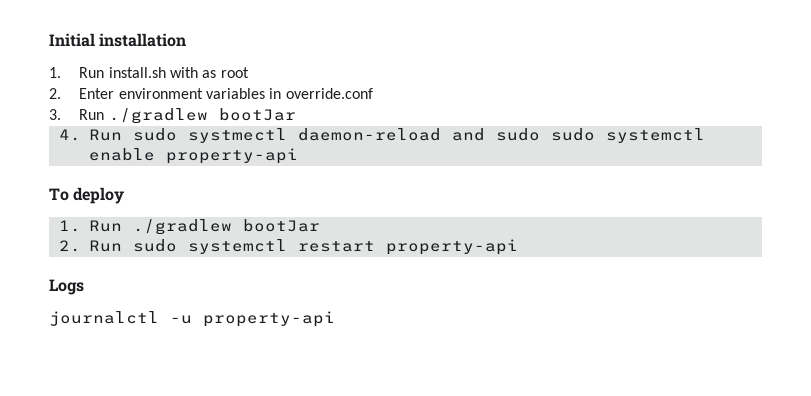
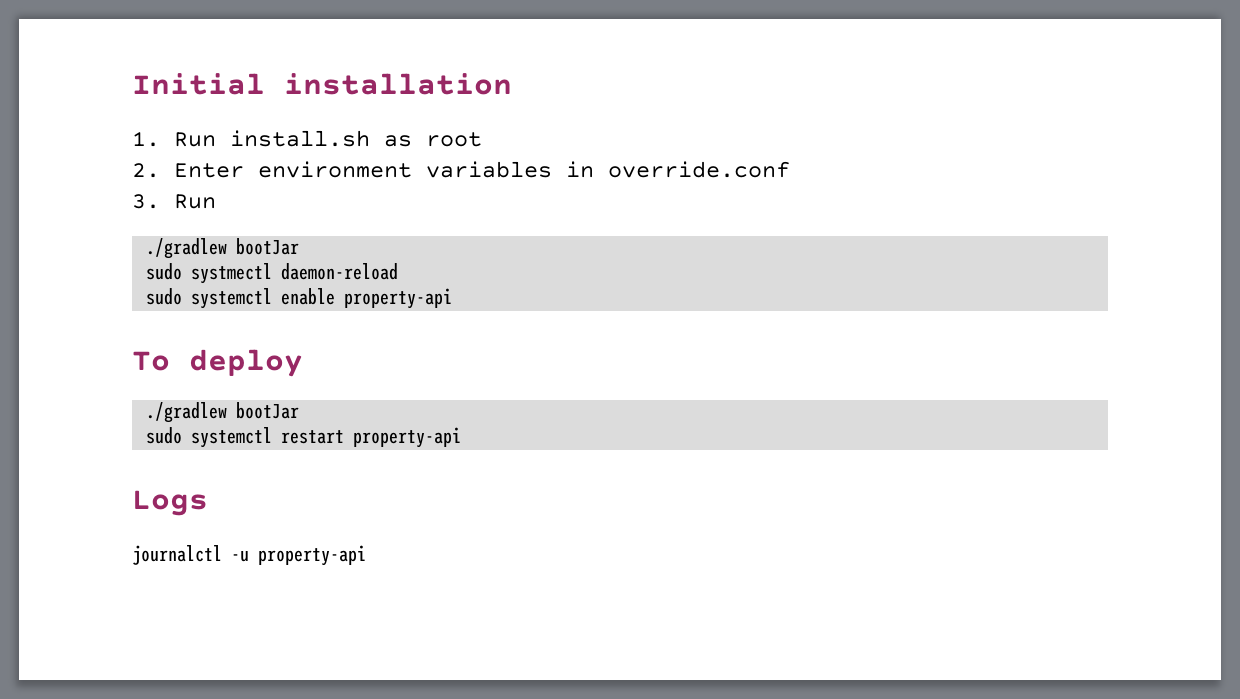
- 1. Run install.sh with as root
+ 1. Run install.sh as root
- 3. Run ./gradlew bootJar
- 4. Run sudo systmectl daemon-reload and sudo sudo systemctl enable property-api
+ 3. Run
+ ./gradlew bootJar
+ sudo systmectl daemon-reload
+ sudo systemctl enable property-api
  To deploy
- 1. Run ./gradlew bootJar
- 2. Run sudo systemctl restart property-api
+ ./gradlew bootJar
+ sudo systemctl restart property-api

